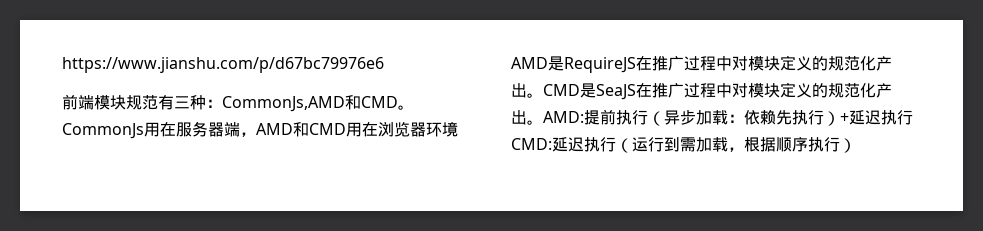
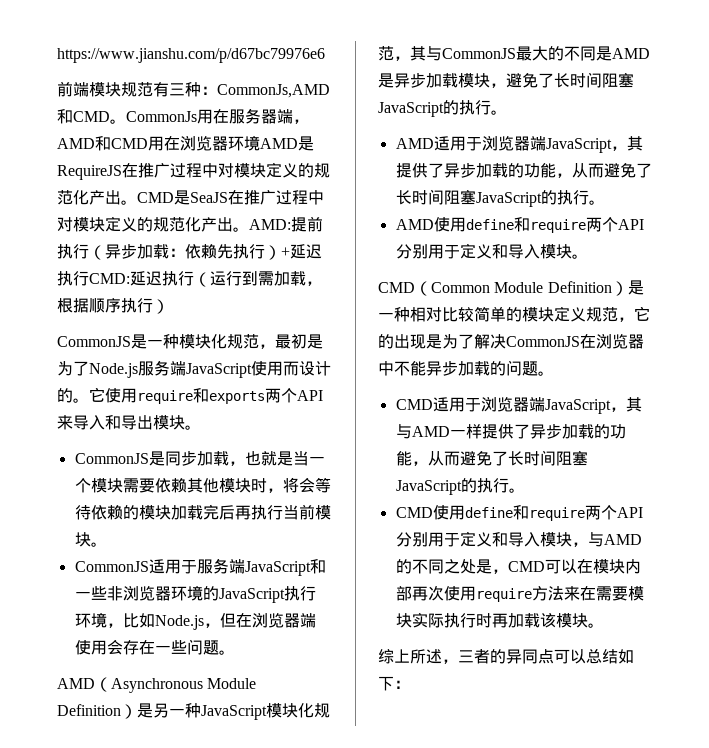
+ CommonJS是一种模块化规范，最初是为了Node.js服务端JavaScript使用而设计的。它使用require和exports两个API来导入和导出模块。
+ CommonJS是同步加载，也就是当一个模块需要依赖其他模块时，将会等待依赖的模块加载完后再执行当前模块。
+ CommonJS适用于服务端JavaScript和一些非浏览器环境的JavaScript执行环境，比如Node.js，但在浏览器端使用会存在一些问题。
+ AMD（Asynchronous Module Definition）是另一种JavaScript模块化规范，其与CommonJS最大的不同是AMD是异步加载模块，避免了长时间阻塞JavaScript的执行。
+ AMD适用于浏览器端JavaScript，其提供了异步加载的功能，从而避免了长时间阻塞JavaScript的执行。
+ AMD使用define和require两个API分别用于定义和导入模块。
+ CMD（Common Module Definition）是一种相对比较简单的模块定义规范，它的出现是为了解决CommonJS在浏览器中不能异步加载的问题。
+ CMD适用于浏览器端JavaScript，其与AMD一样提供了异步加载的功能，从而避免了长时间阻塞JavaScript的执行。
+ CMD使用define和require两个API分别用于定义和导入模块，与AMD的不同之处是，CMD可以在模块内部再次使用require方法来在需要模块实际执行时再加载该模块。
+ 综上所述，三者的异同点可以总结如下：

